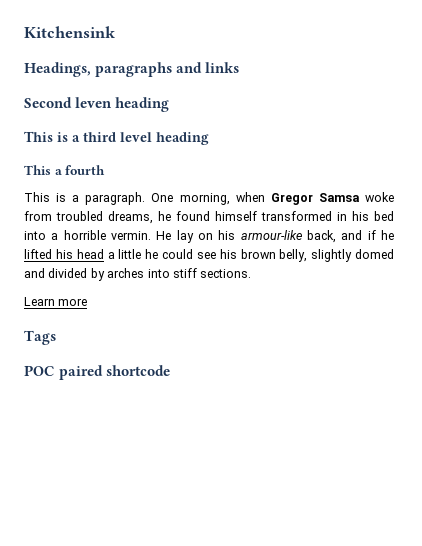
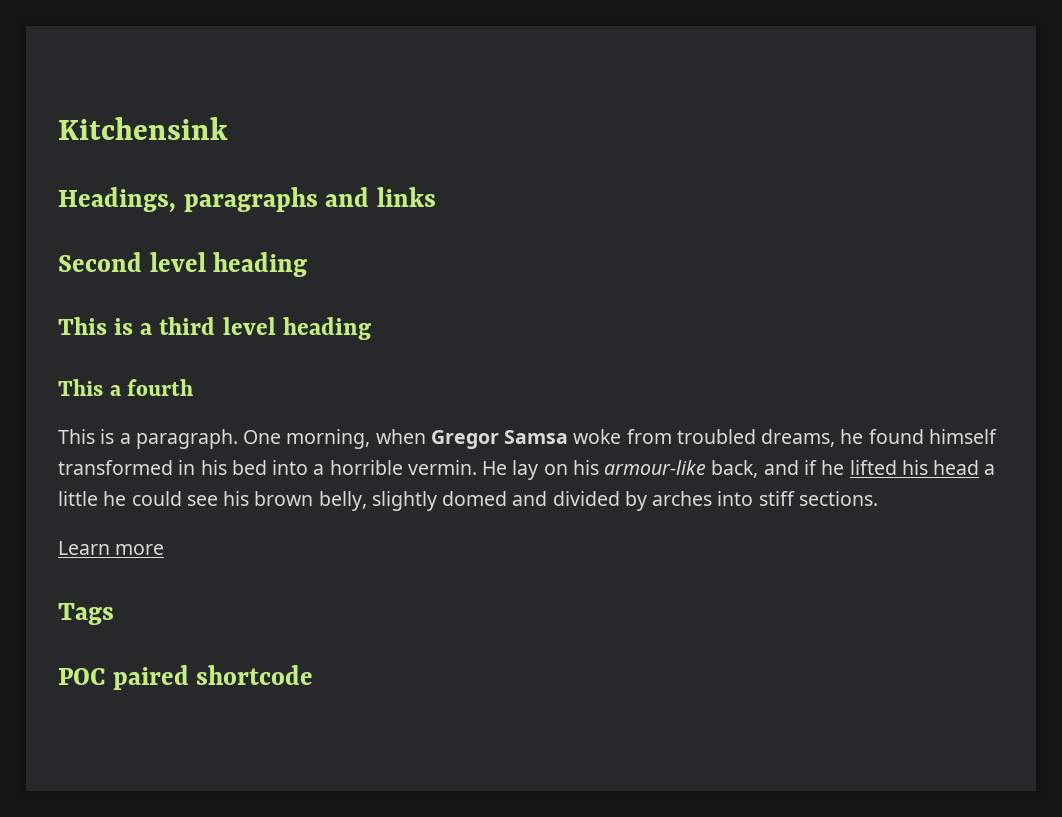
- Second leven heading
+ Second level heading

